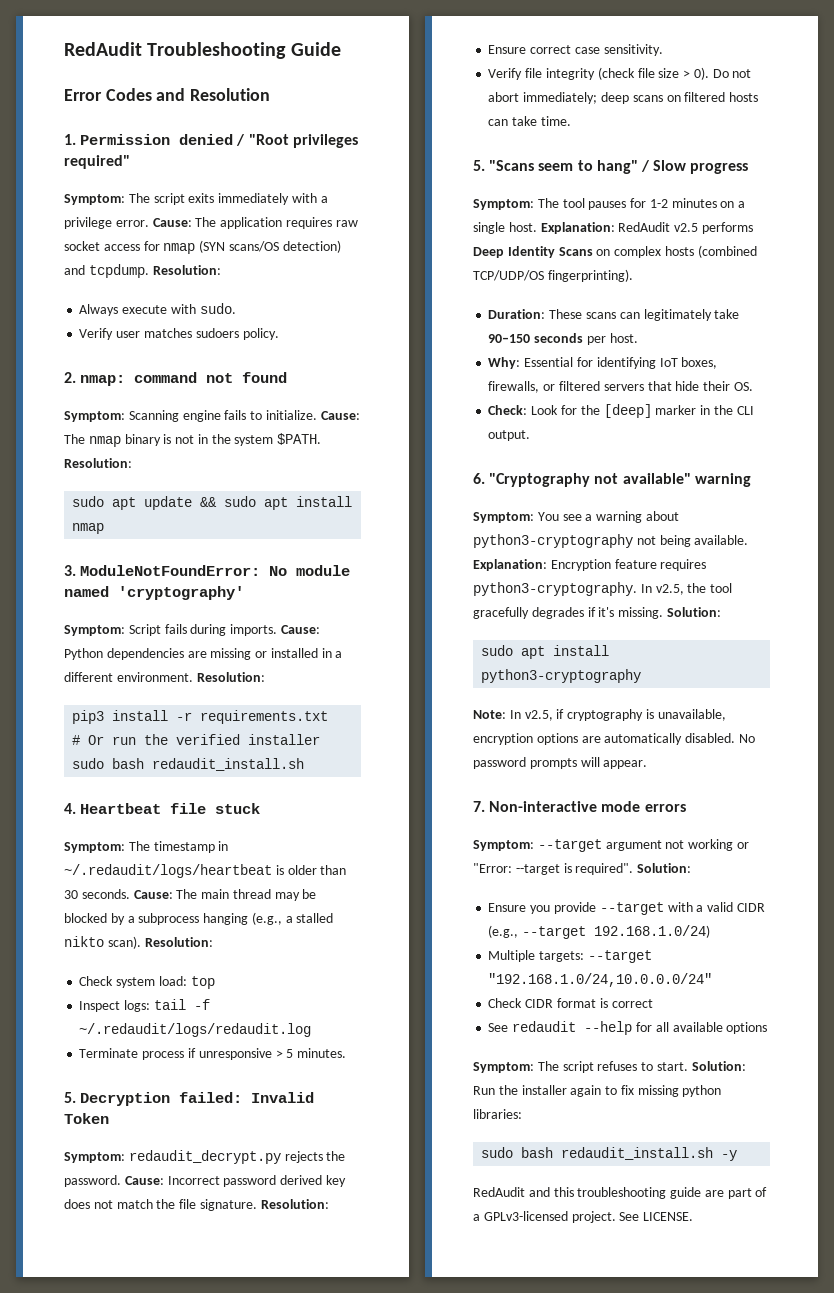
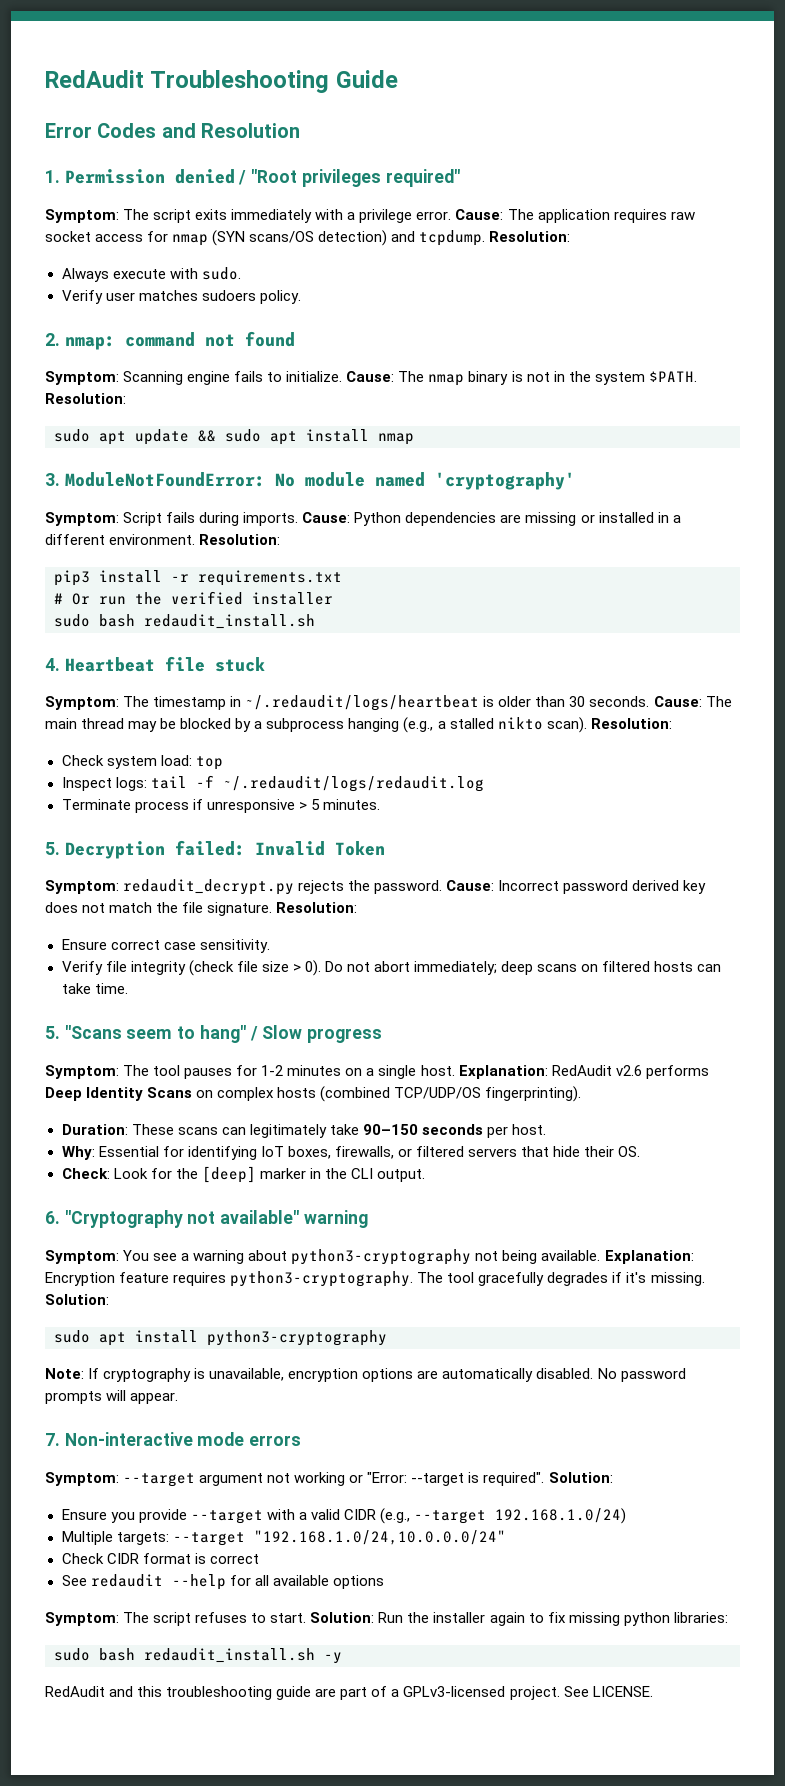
- Explanation: RedAudit v2.5 performs Deep Identity Scans on complex hosts (combined TCP/UDP/OS fingerprinting).
+ Explanation: RedAudit v2.6 performs Deep Identity Scans on complex hosts (combined TCP/UDP/OS fingerprinting).
- In v2.5, the tool gracefully degrades if it's missing.
+ The tool gracefully degrades if it's missing.
- Note: In v2.5, if cryptography is unavailable, encryption options are automatically disabled.
+ Note: If cryptography is unavailable, encryption options are automatically disabled.

